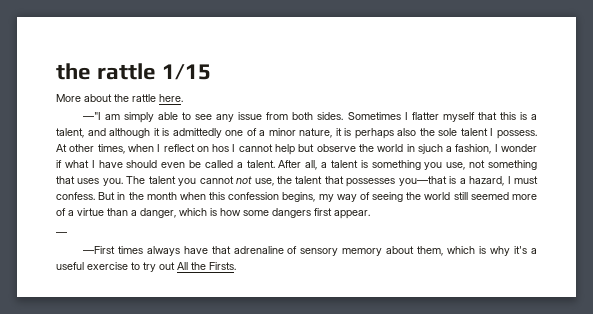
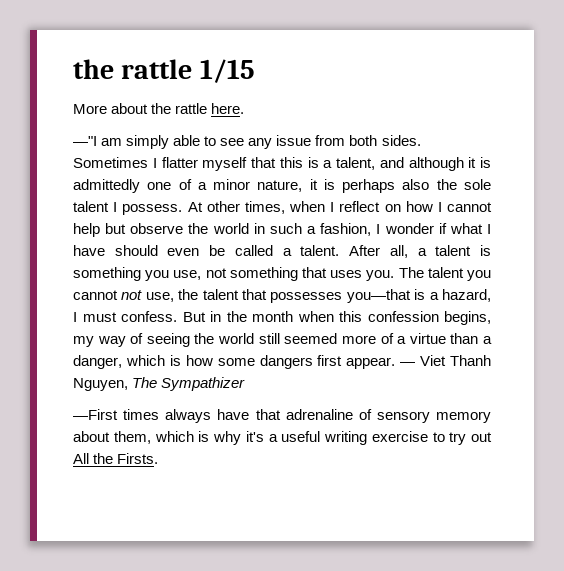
- At other times, when I reflect on hos I cannot help but observe the world in sjuch a fashion, I wonder if what I have should even be called a talent.
+ At other times, when I reflect on how I cannot help but observe the world in such a fashion, I wonder if what I have should even be called a talent.
- But in the month when this confession begins, my way of seeing the world still seemed more of a virtue than a danger, which is how some dangers first appear.
- —
+ But in the month when this confession begins, my way of seeing the world still seemed more of a virtue than a danger, which is how some dangers first appear. — Viet Thanh Nguyen, The Sympathizer
- —First times always have that adrenaline of sensory memory about them, which is why it's a useful exercise to try out All the Firsts.
+ —First times always have that adrenaline of sensory memory about them, which is why it's a useful writing exercise to try out All the Firsts.

